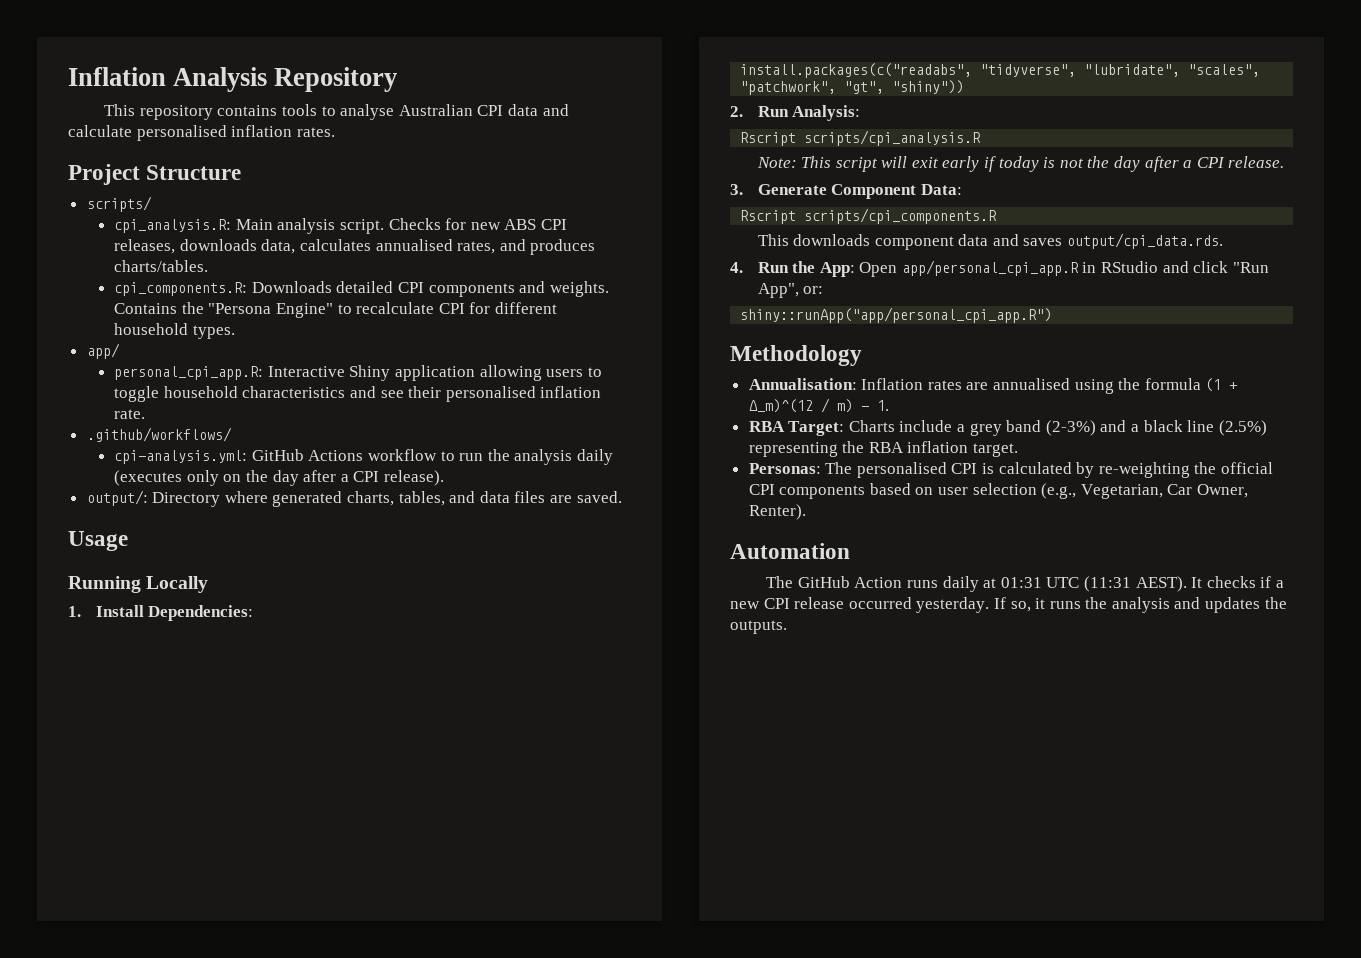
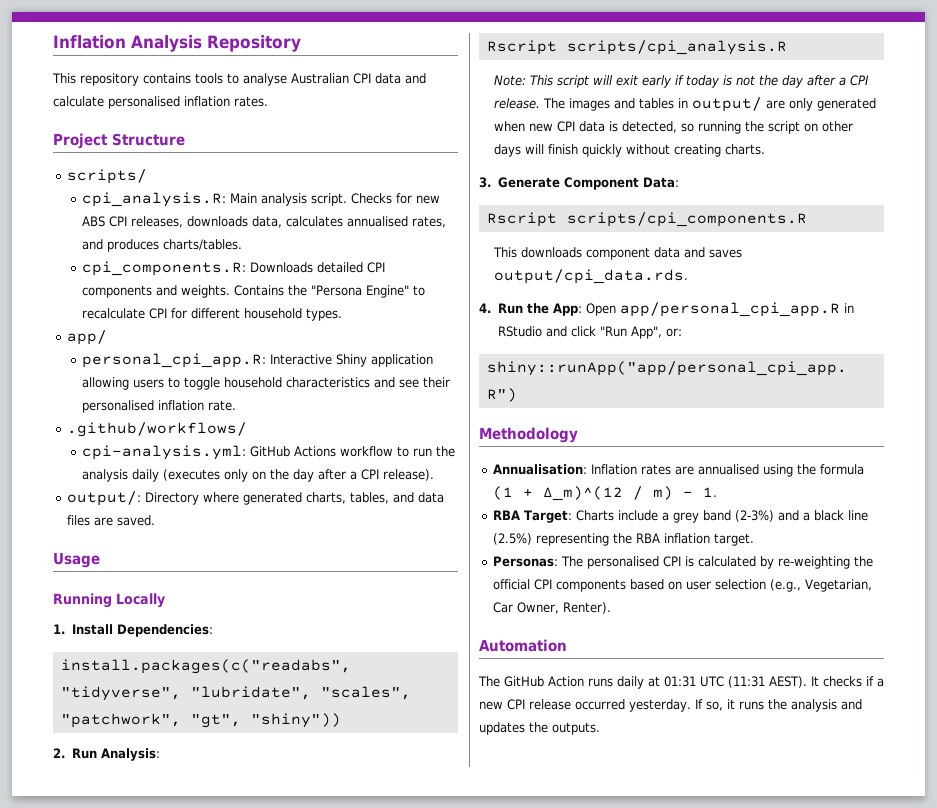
+ The images and tables in output/ are only generated when new CPI data is detected, so running the script on other days will finish quickly without creating charts.

